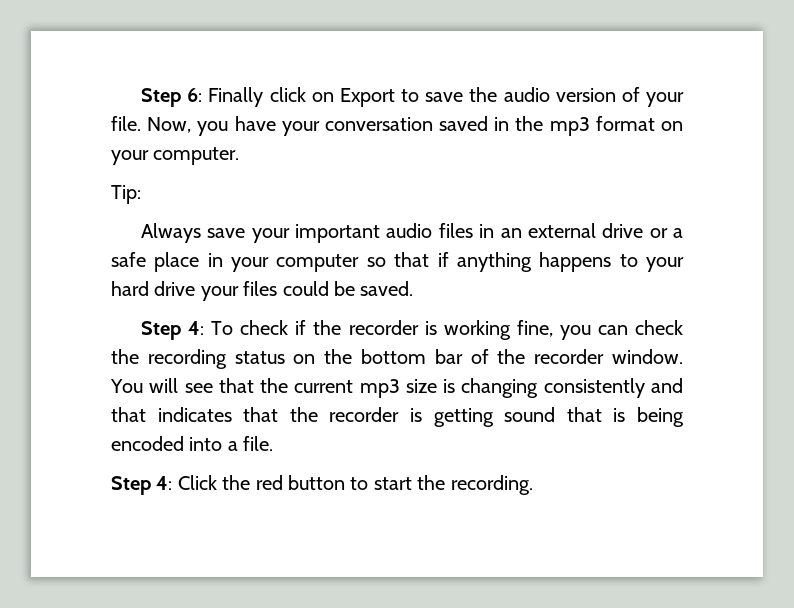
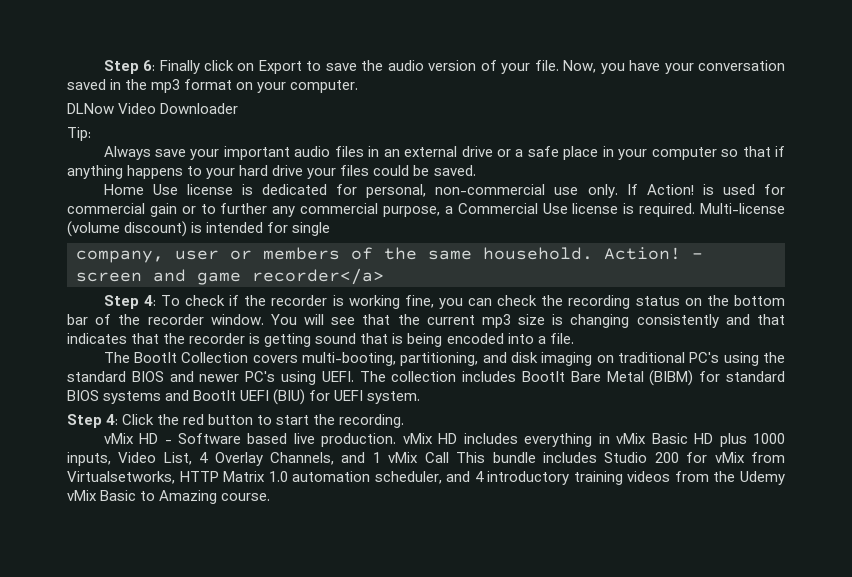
+ DLNow Video Downloader
+ Home Use license is dedicated for personal, non-commercial use only. If Action! is used for commercial gain or to further any commercial purpose, a Commercial Use license is required. Multi-license (volume discount) is intended for single
+ company, user or members of the same household. Action! - screen and game recorder</a>
+ The BootIt Collection covers multi-booting, partitioning, and disk imaging on traditional PC's using the standard BIOS and newer PC's using UEFI. The collection includes BootIt Bare Metal (BIBM) for standard BIOS systems and BootIt UEFI (BIU) for UEFI system.
+ vMix HD - Software based live production. vMix HD includes everything in vMix Basic HD plus 1000 inputs, Video List, 4 Overlay Channels, and 1 vMix Call This bundle includes Studio 200 for vMix from Virtualsetworks, HTTP Matrix 1.0 automation scheduler, and 4 introductory training videos from the Udemy vMix Basic to Amazing course.

